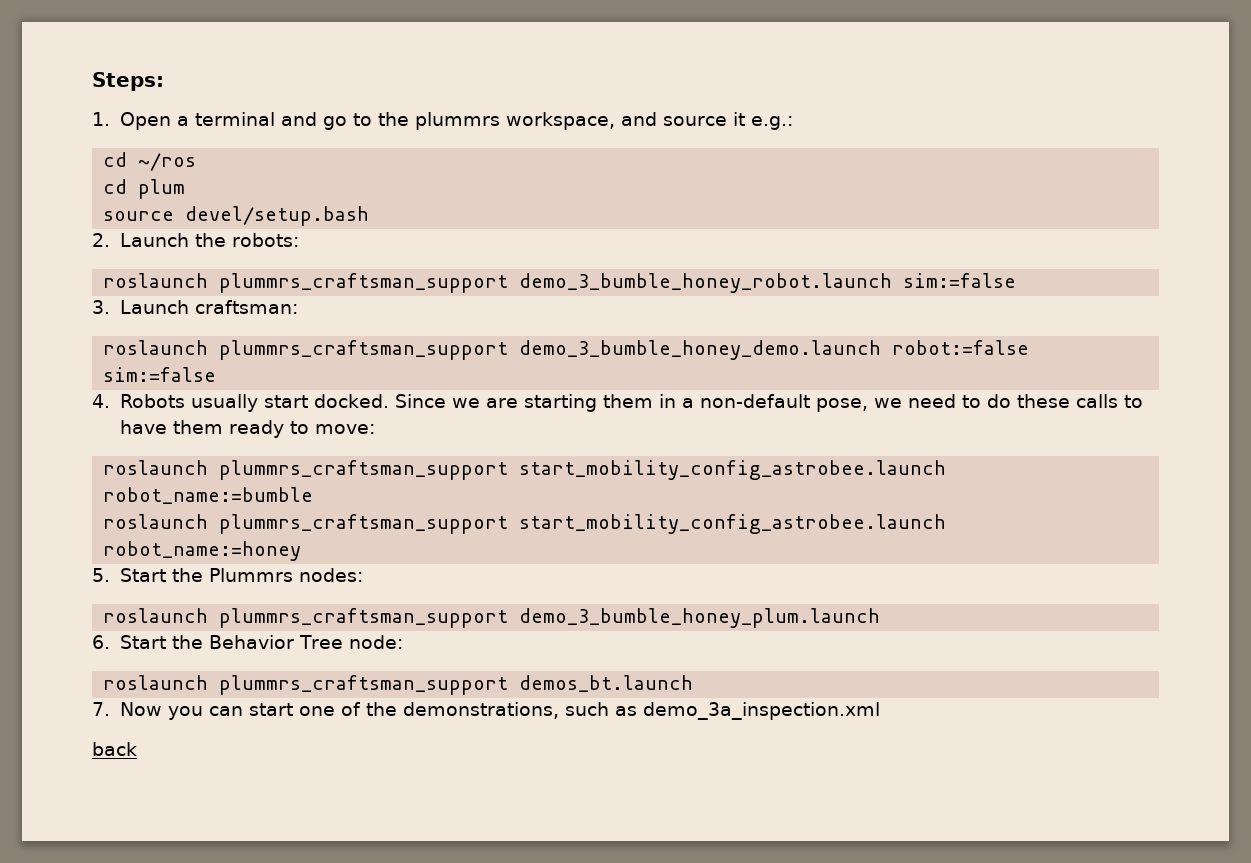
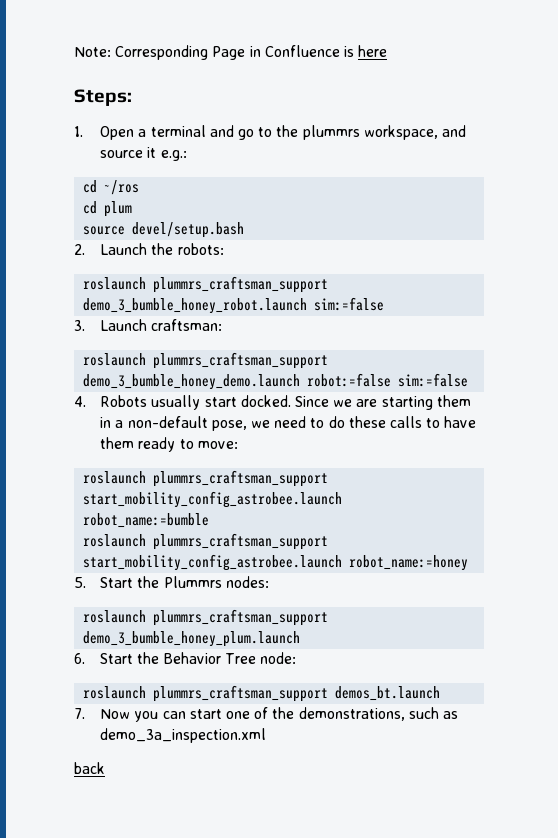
+ Note: Corresponding Page in Confluence is here

